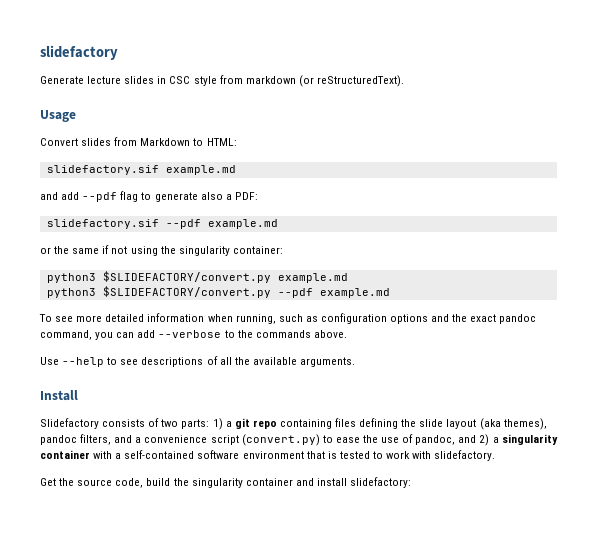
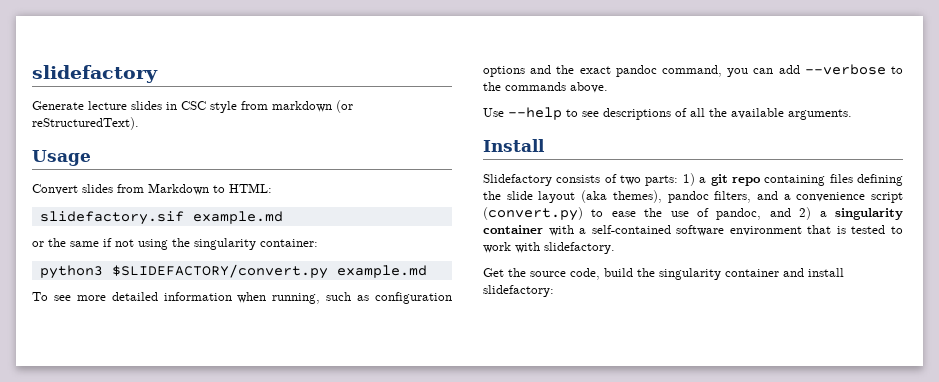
- and add --pdf flag to generate also a PDF:
- slidefactory.sif --pdf example.md
- python3 $SLIDEFACTORY/convert.py --pdf example.md

